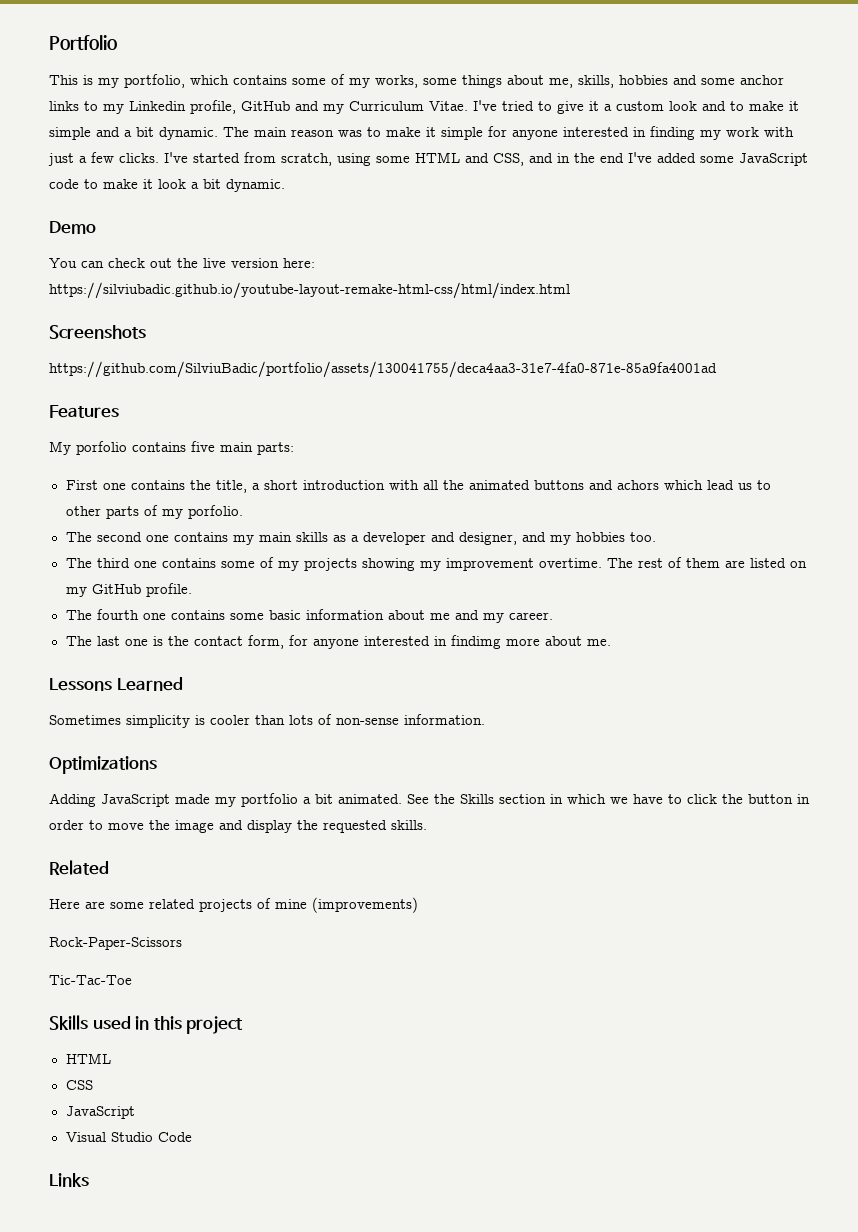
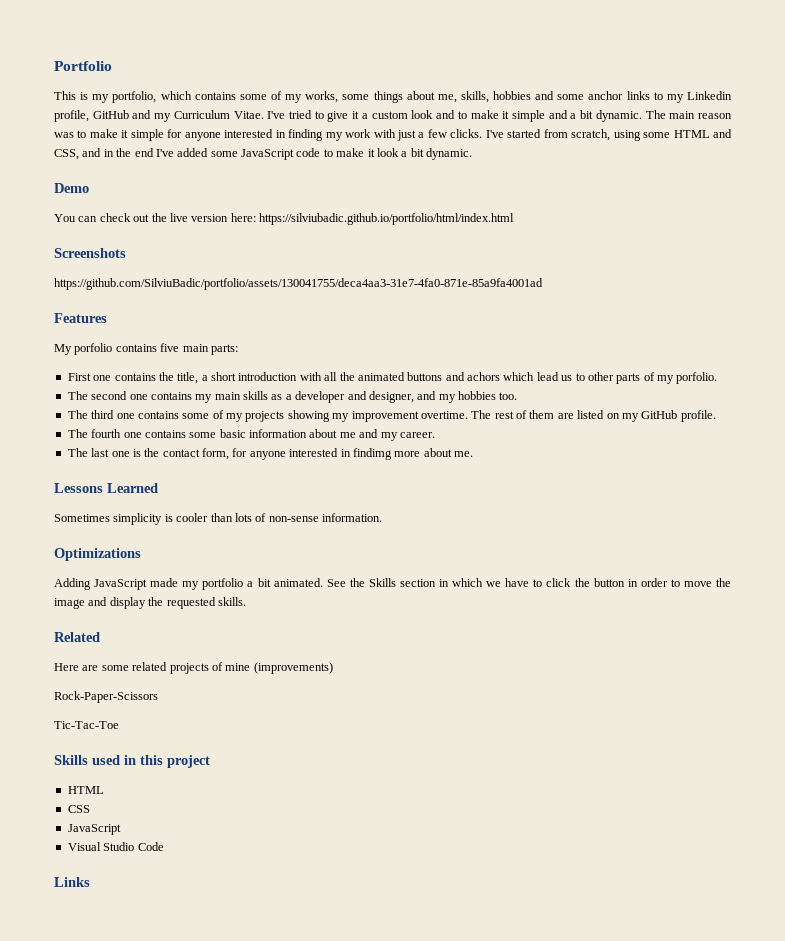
- You can check out the live version here: https://silviubadic.github.io/youtube-layout-remake-html-css/html/index.html
+ You can check out the live version here: https://silviubadic.github.io/portfolio/html/index.html

